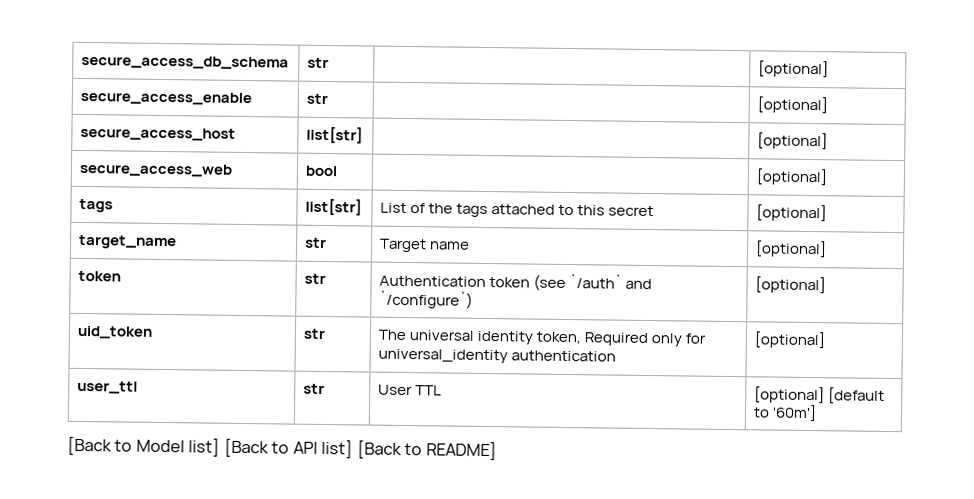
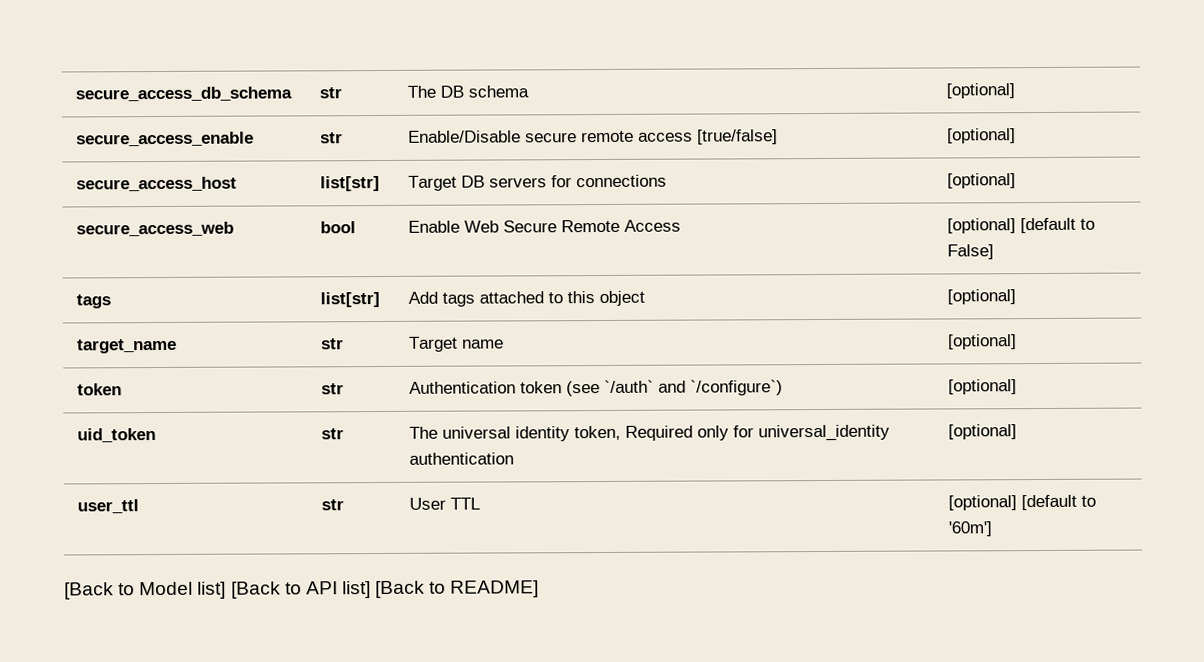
- secure_access_db_schema | str | | [optional]
+ secure_access_db_schema | str | The DB schema | [optional]
- secure_access_enable | str | | [optional]
- secure_access_host | list[str] | | [optional]
- secure_access_web | bool | | [optional]
+ secure_access_enable | str | Enable/Disable secure remote access [true/false] | [optional]
+ secure_access_host | list[str] | Target DB servers for connections | [optional]
+ secure_access_web | bool | Enable Web Secure Remote Access | [optional] [default to False]
- tags | list[str] | List of the tags attached to this secret | [optional]
+ tags | list[str] | Add tags attached to this object | [optional]

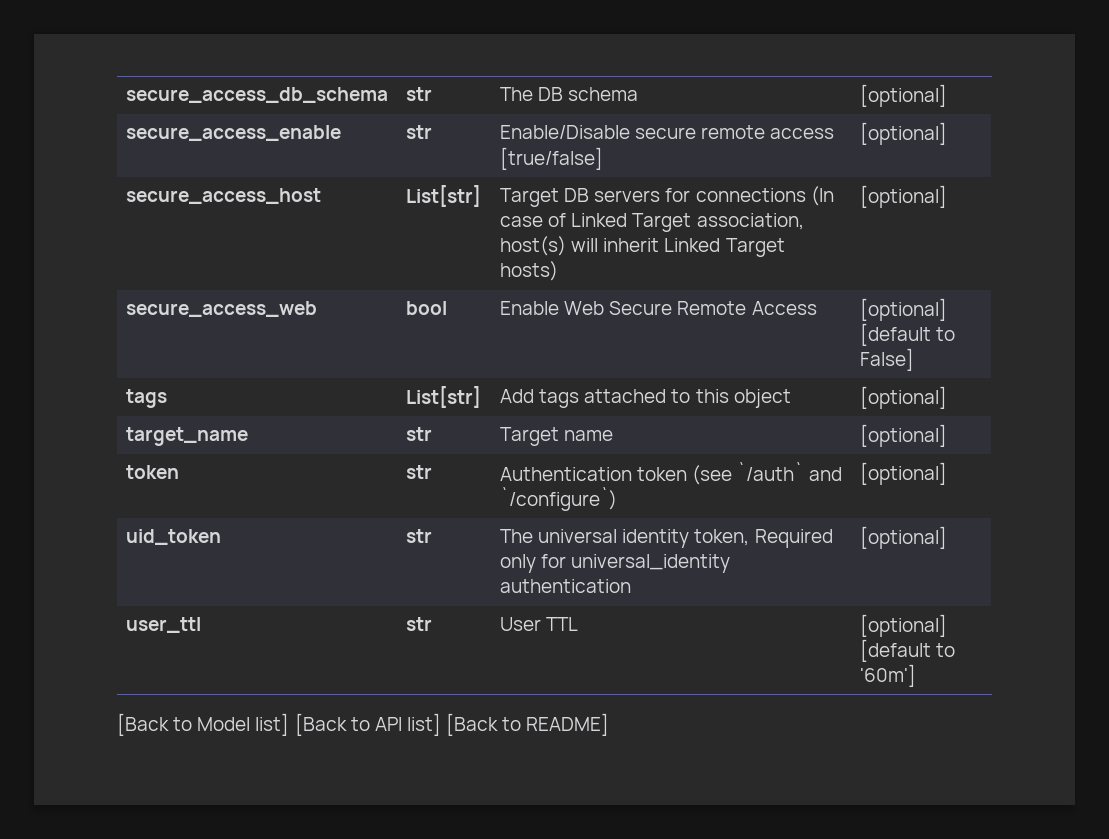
- secure_access_host | list[str] | Target DB servers for connections | [optional]
+ secure_access_host | List[str] | Target DB servers for connections (In case of Linked Target association, host(s) will inherit Linked Target hosts) | [optional]
- tags | list[str] | Add tags attached to this object | [optional]
+ tags | List[str] | Add tags attached to this object | [optional]

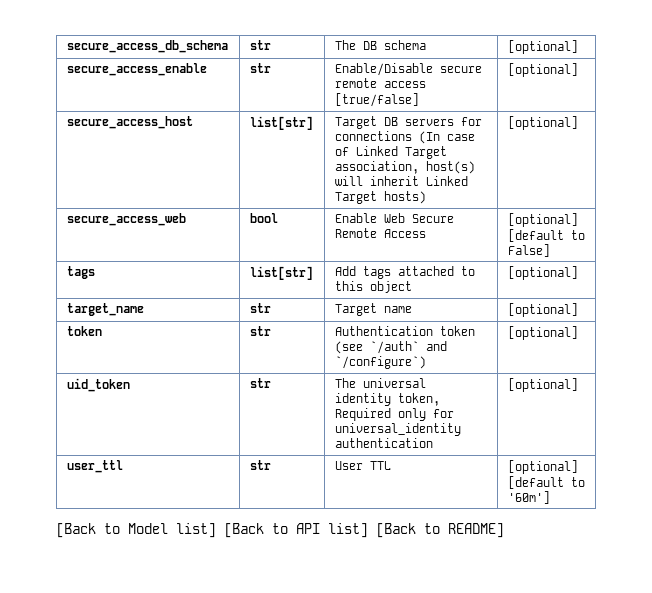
- secure_access_host | List[str] | Target DB servers for connections (In case of Linked Target association, host(s) will inherit Linked Target hosts) | [optional]
+ secure_access_host | list[str] | Target DB servers for connections (In case of Linked Target association, host(s) will inherit Linked Target hosts) | [optional]
- tags | List[str] | Add tags attached to this object | [optional]
+ tags | list[str] | Add tags attached to this object | [optional]

